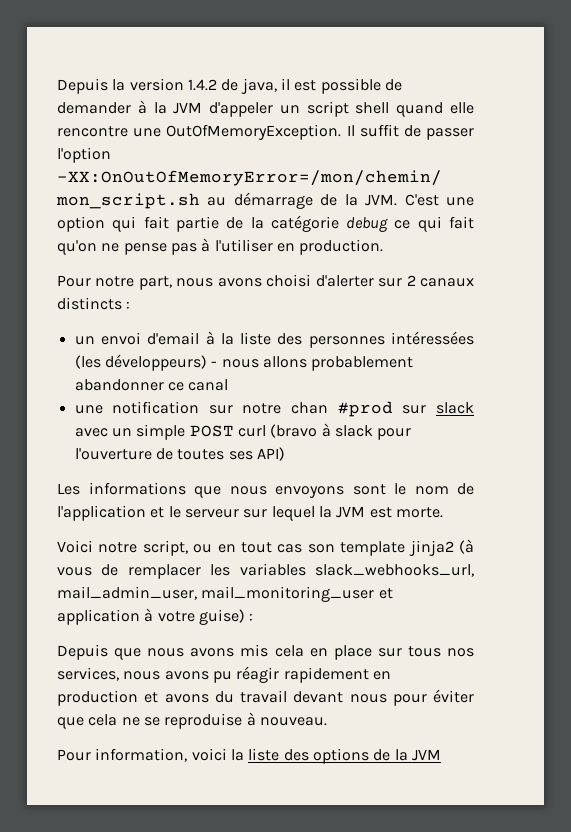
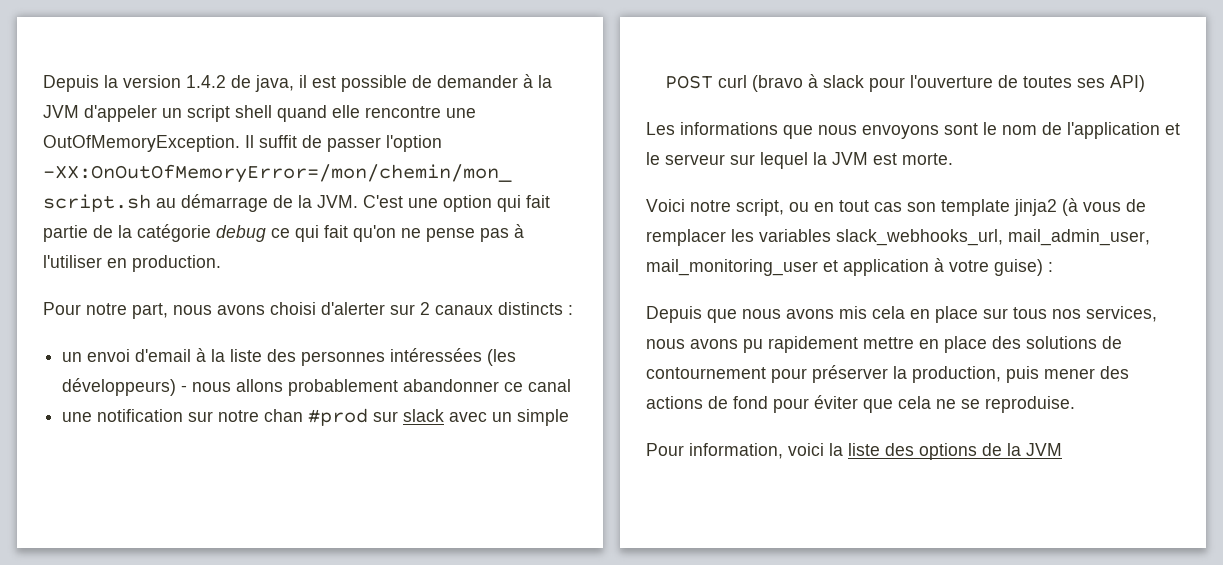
- Depuis que nous avons mis cela en place sur tous nos services, nous avons pu réagir rapidement en production et avons du travail devant nous pour éviter que cela ne se reproduise à nouveau.
+ Depuis que nous avons mis cela en place sur tous nos services, nous avons pu rapidement mettre en place des solutions de contournement pour préserver la production, puis mener des actions de fond pour éviter que cela ne se reproduise.

